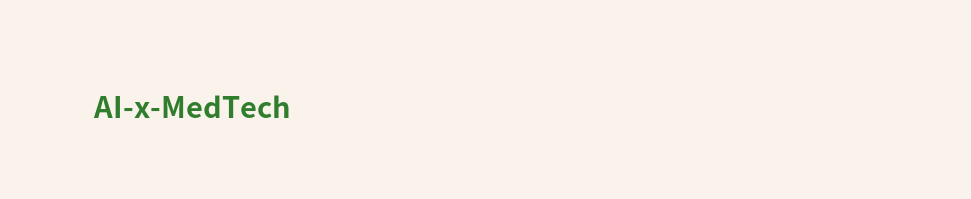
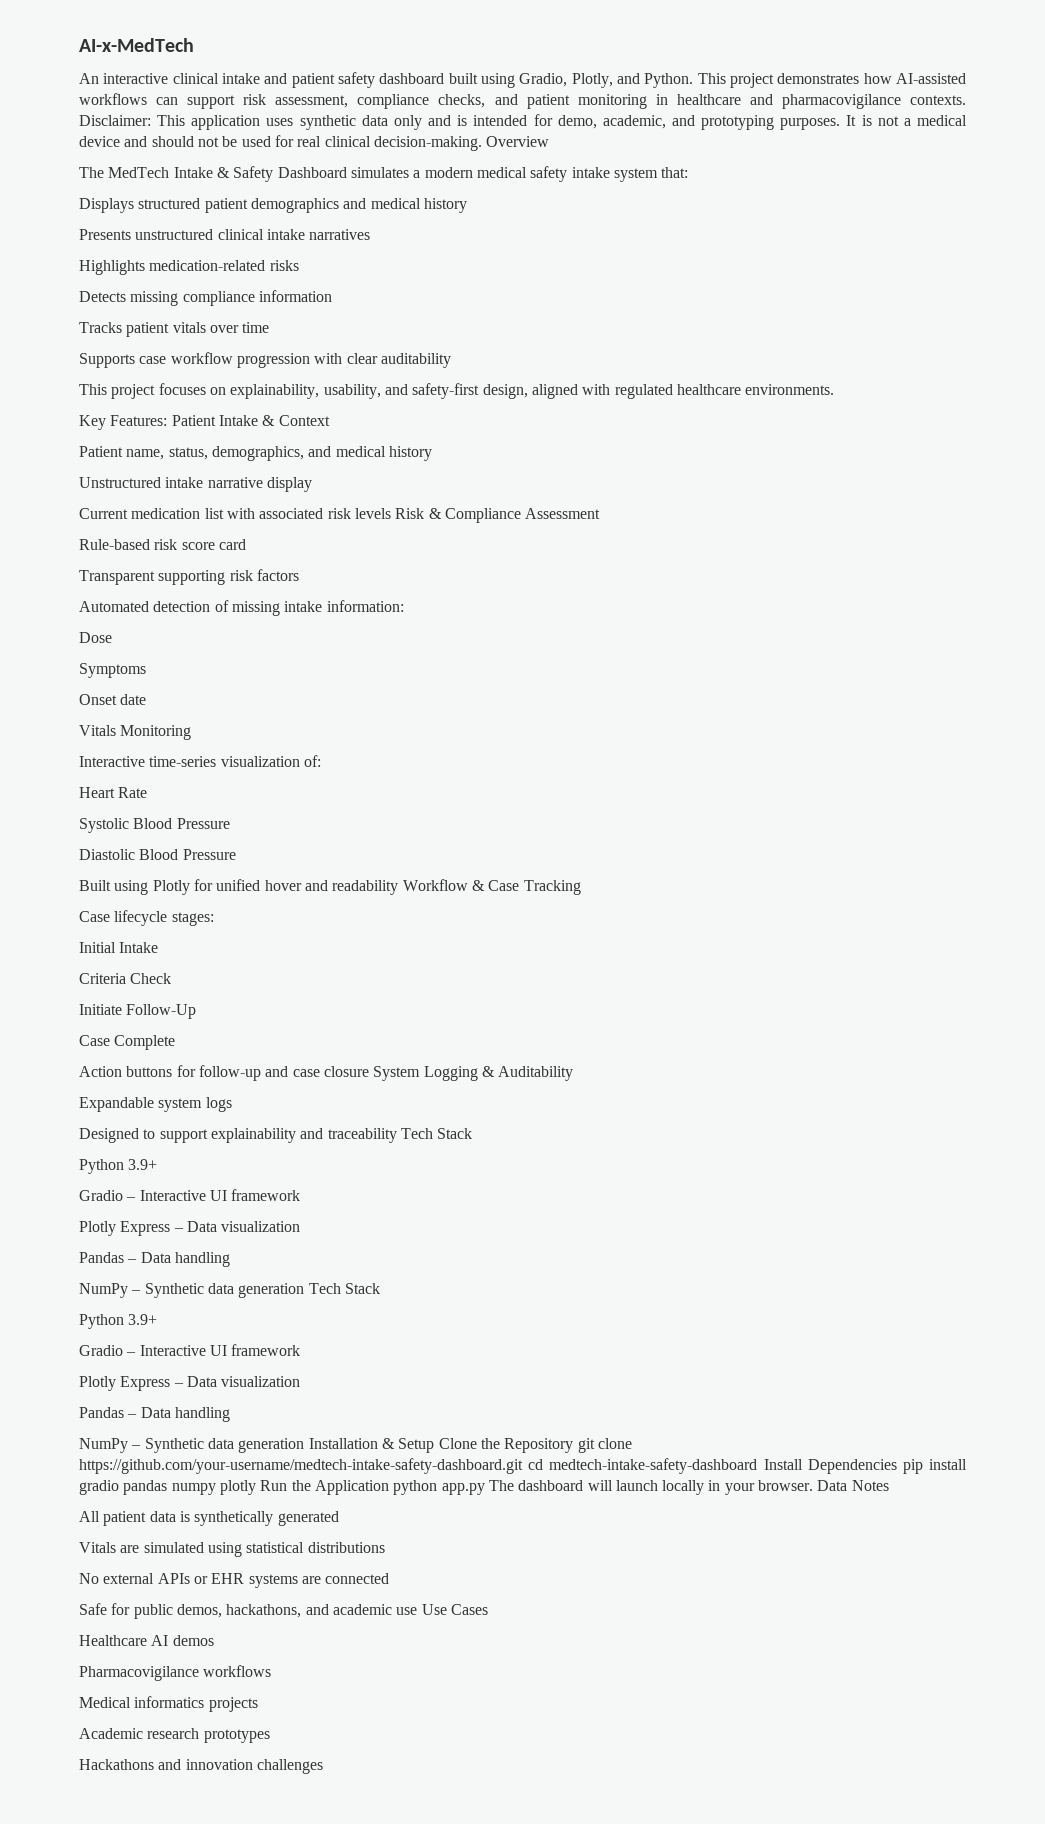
+ An interactive clinical intake and patient safety dashboard built using Gradio, Plotly, and Python. This project demonstrates how AI-assisted workflows can support risk assessment, compliance checks, and patient monitoring in healthcare and pharmacovigilance contexts. Disclaimer: This application uses synthetic data only and is intended for demo, academic, and prototyping purposes. It is not a medical device and should not be used for real clinical decision-making. Overview
+ The MedTech Intake & Safety Dashboard simulates a modern medical safety intake system that:
+ Displays structured patient demographics and medical history
+ Presents unstructured clinical intake narratives
+ Highlights medication-related risks
+ Detects missing compliance information
+ Tracks patient vitals over time
+ Supports case workflow progression with clear auditability
+ This project focuses on explainability, usability, and safety-first design, aligned with regulated healthcare environments.
+ Key Features: Patient Intake & Context
+ Patient name, status, demographics, and medical history
+ Unstructured intake narrative display
+ Current medication list with associated risk levels Risk & Compliance Assessment
+ Rule-based risk score card
+ Transparent supporting risk factors
+ Automated detection of missing intake information:
+ Dose
+ Symptoms
+ Onset date
+ Vitals Monitoring
+ Interactive time-series visualization of:
+ Heart Rate
+ Systolic Blood Pressure
+ Diastolic Blood Pressure
+ Built using Plotly for unified hover and readability Workflow & Case Tracking
+ Case lifecycle stages:
+ Initial Intake
+ Criteria Check
+ Initiate Follow-Up
+ Case Complete
+ Action buttons for follow-up and case closure System Logging & Auditability
+ Expandable system logs
+ Designed to support explainability and traceability Tech Stack
+ Python 3.9+
+ Gradio – Interactive UI framework
+ Plotly Express – Data visualization
+ Pandas – Data handling
+ NumPy – Synthetic data generation Tech Stack
+ Python 3.9+
+ Gradio – Interactive UI framework
+ Plotly Express – Data visualization
+ Pandas – Data handling
+ NumPy – Synthetic data generation Installation & Setup Clone the Repository git clone https://github.com/your-username/medtech-intake-safety-dashboard.git cd medtech-intake-safety-dashboard Install Dependencies pip install gradio pandas numpy plotly Run the Application python app.py The dashboard will launch locally in your browser. Data Notes
+ All patient data is synthetically generated
+ Vitals are simulated using statistical distributions
+ No external APIs or EHR systems are connected
+ Safe for public demos, hackathons, and academic use Use Cases
+ Healthcare AI demos
+ Pharmacovigilance workflows
+ Medical informatics projects
+ Academic research prototypes
+ Hackathons and innovation challenges

